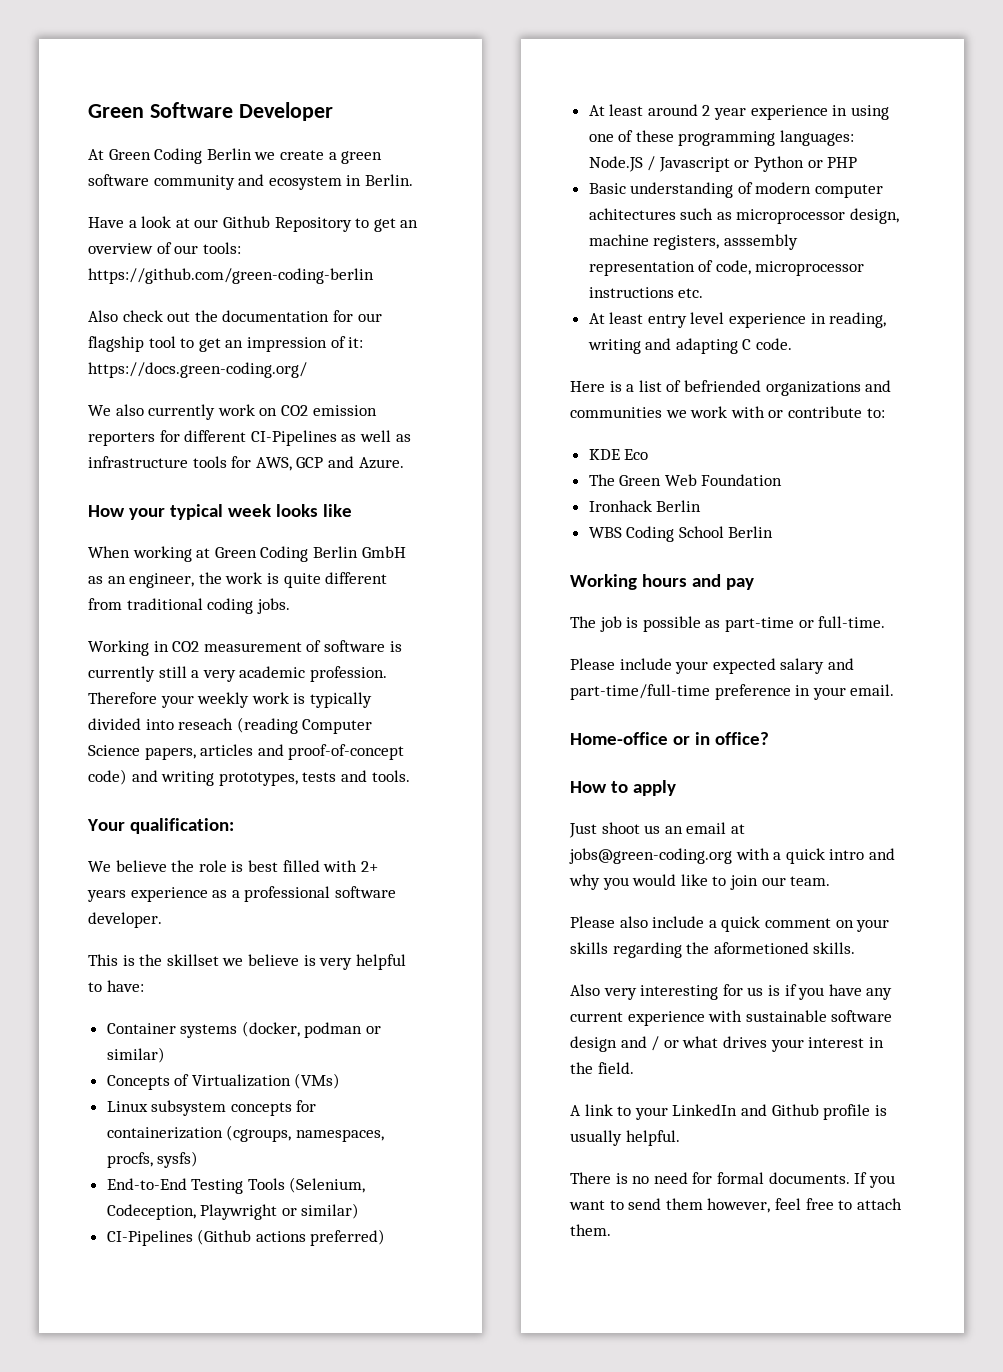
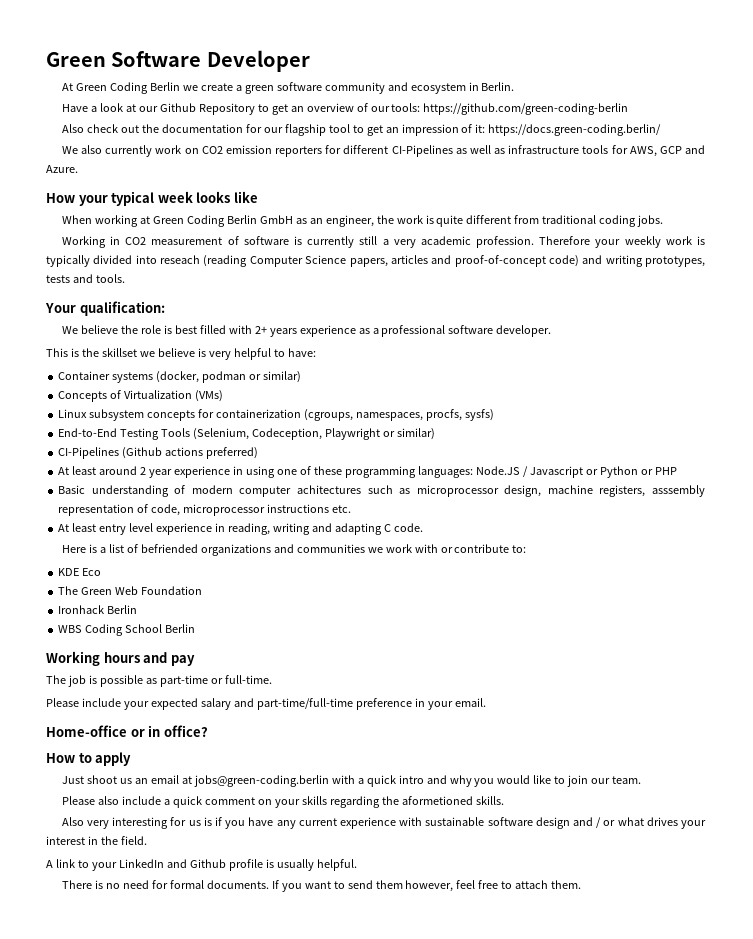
- Also check out the documentation for our flagship tool to get an impression of it: https://docs.green-coding.org/
+ Also check out the documentation for our flagship tool to get an impression of it: https://docs.green-coding.berlin/
- Just shoot us an email at jobs@green-coding.org with a quick intro and why you would like to join our team.
+ Just shoot us an email at jobs@green-coding.berlin with a quick intro and why you would like to join our team.

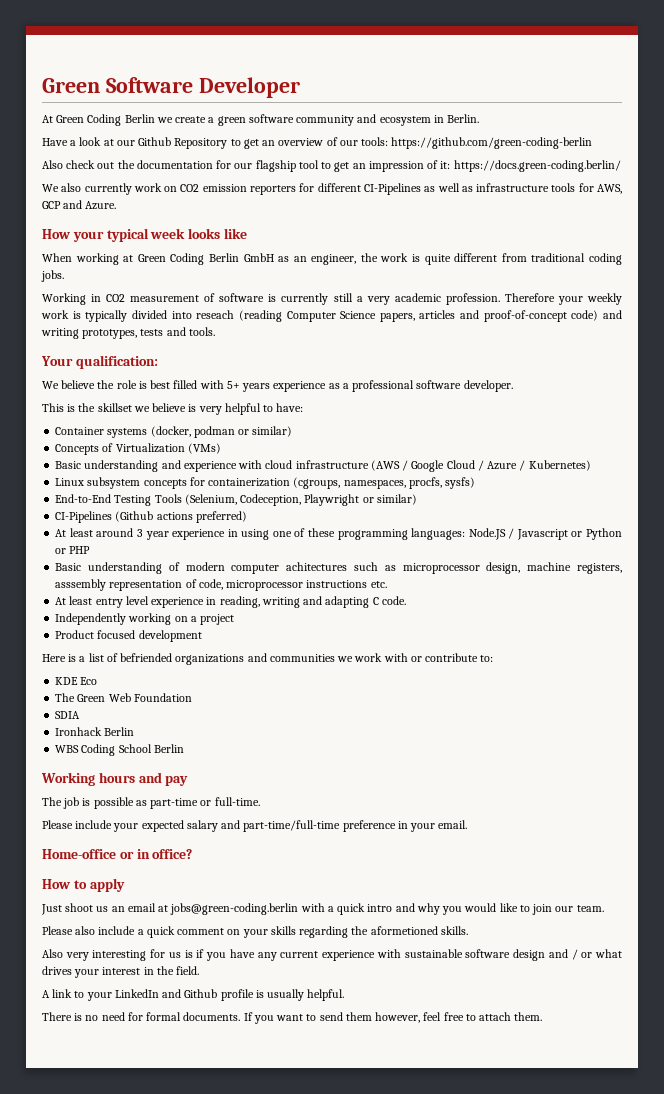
- We believe the role is best filled with 2+ years experience as a professional software developer.
+ We believe the role is best filled with 5+ years experience as a professional software developer.
+ Basic understanding and experience with cloud infrastructure (AWS / Google Cloud / Azure / Kubernetes)
- At least around 2 year experience in using one of these programming languages: Node.JS / Javascript or Python or PHP
+ At least around 3 year experience in using one of these programming languages: Node.JS / Javascript or Python or PHP
+ Independently working on a project
+ Product focused development
+ SDIA

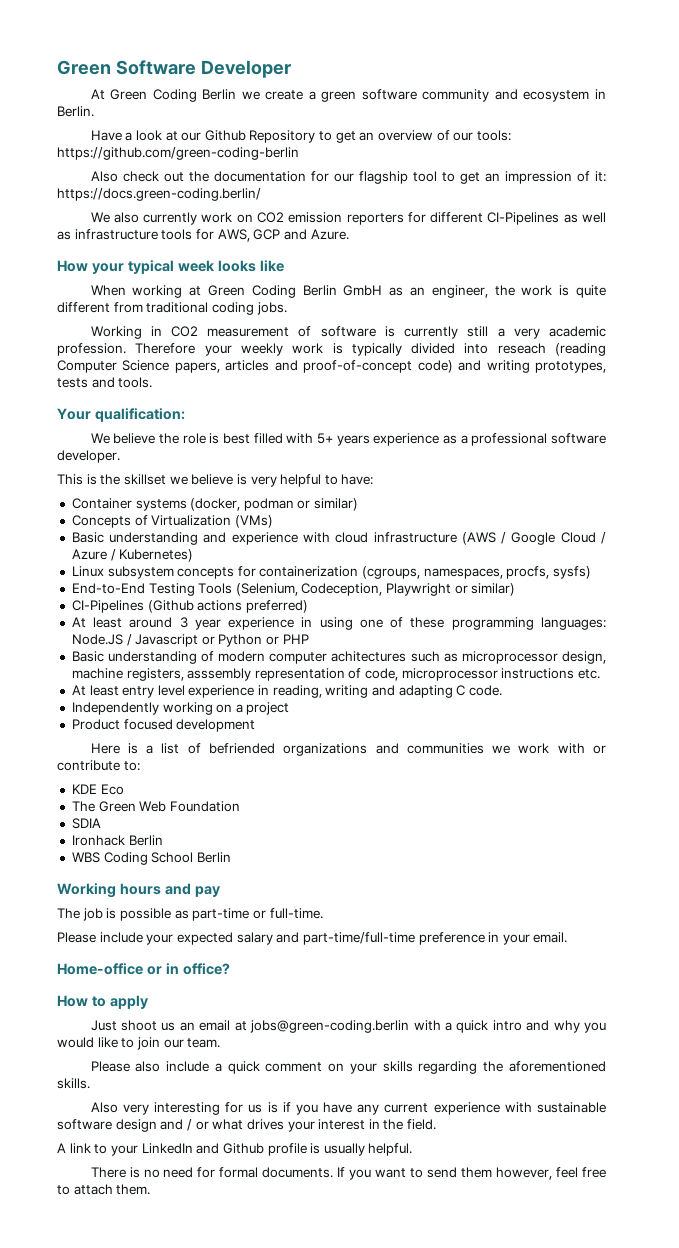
- Please also include a quick comment on your skills regarding the aformetioned skills.
+ Please also include a quick comment on your skills regarding the aforementioned skills.

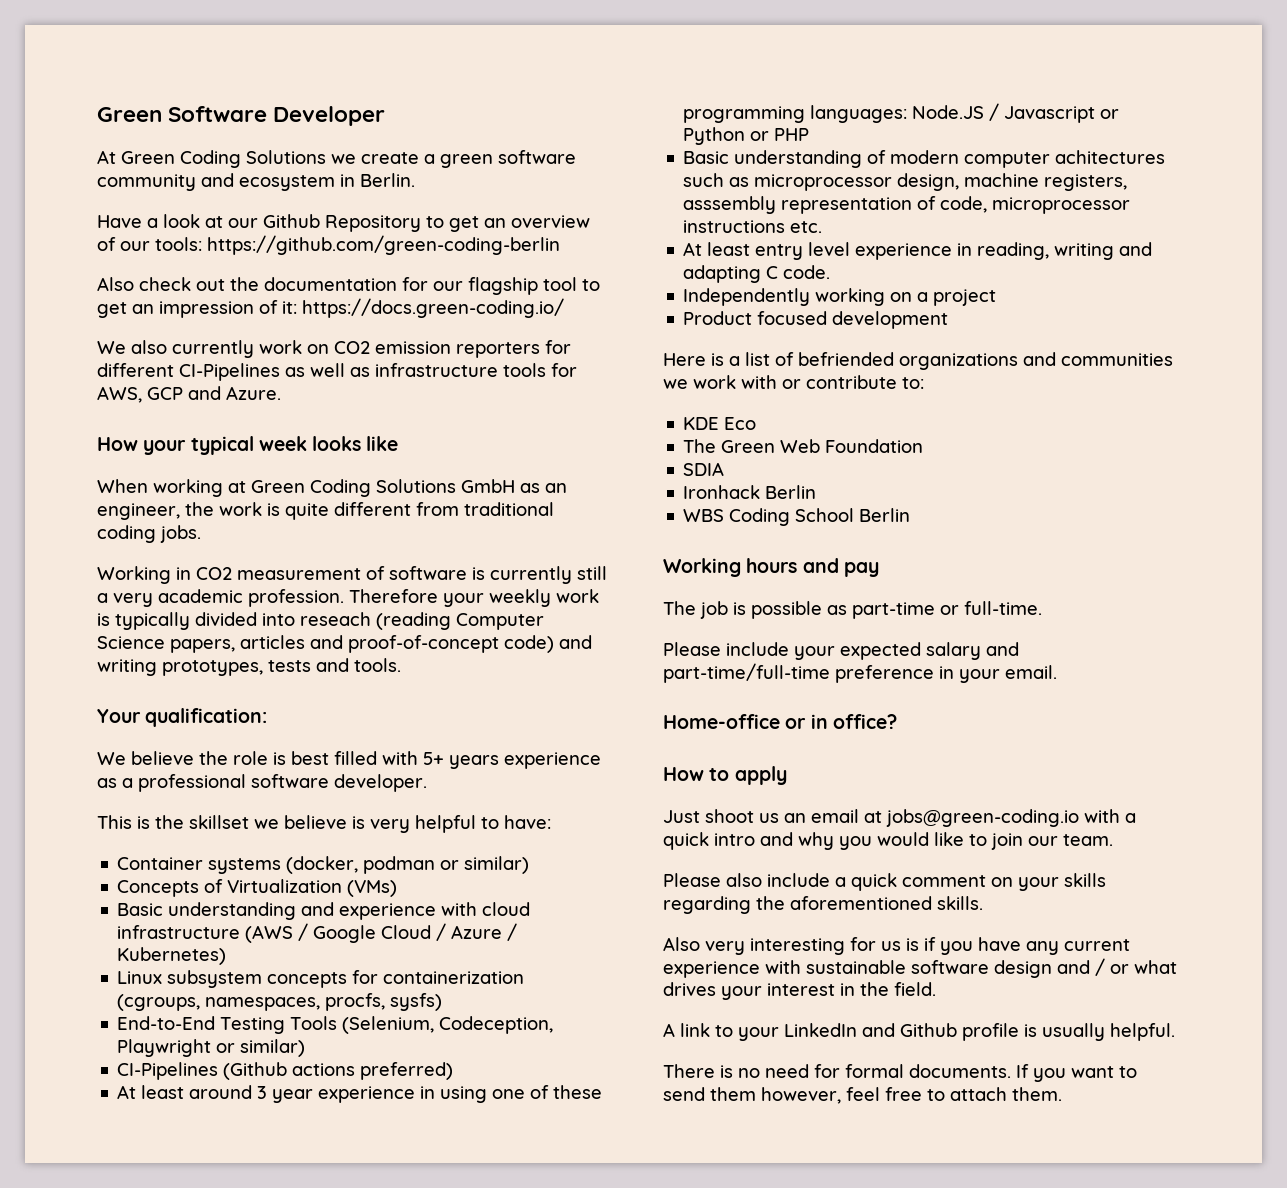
- At Green Coding Berlin we create a green software community and ecosystem in Berlin.
+ At Green Coding Solutions we create a green software community and ecosystem in Berlin.
- Also check out the documentation for our flagship tool to get an impression of it: https://docs.green-coding.berlin/
+ Also check out the documentation for our flagship tool to get an impression of it: https://docs.green-coding.io/
- When working at Green Coding Berlin GmbH as an engineer, the work is quite different from traditional coding jobs.
+ When working at Green Coding Solutions GmbH as an engineer, the work is quite different from traditional coding jobs.
- Just shoot us an email at jobs@green-coding.berlin with a quick intro and why you would like to join our team.
+ Just shoot us an email at jobs@green-coding.io with a quick intro and why you would like to join our team.

